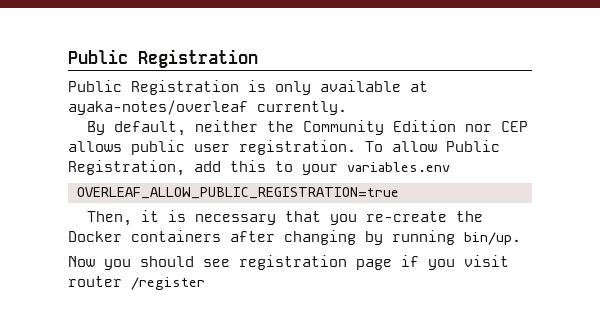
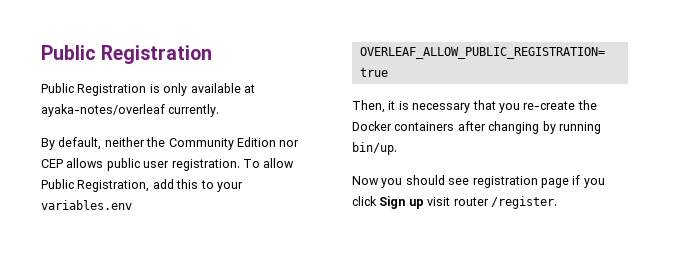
- Now you should see registration page if you visit router /register
+ Now you should see registration page if you click Sign up visit router /register.

